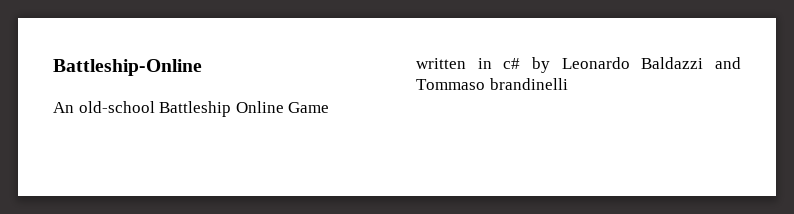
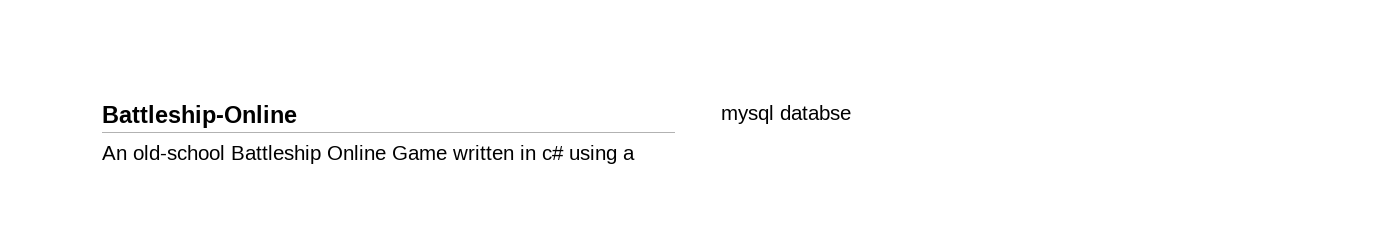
- An old-school Battleship Online Game written in c# by Leonardo Baldazzi and Tommaso brandinelli
+ An old-school Battleship Online Game written in c# using a mysql databse

